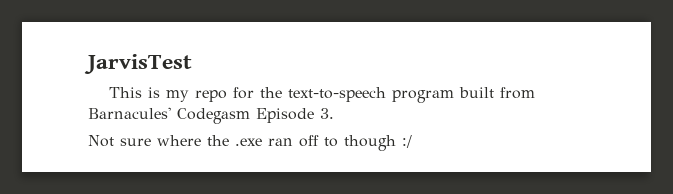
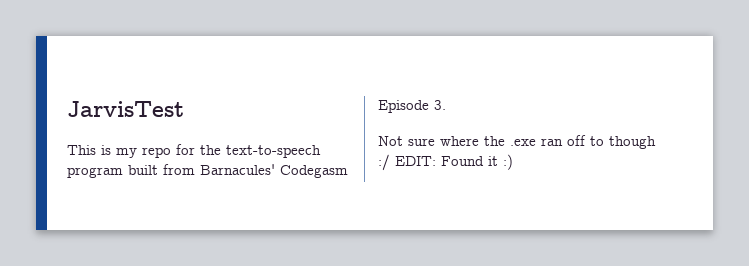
- Not sure where the .exe ran off to though :/
+ Not sure where the .exe ran off to though :/ EDIT: Found it :)

